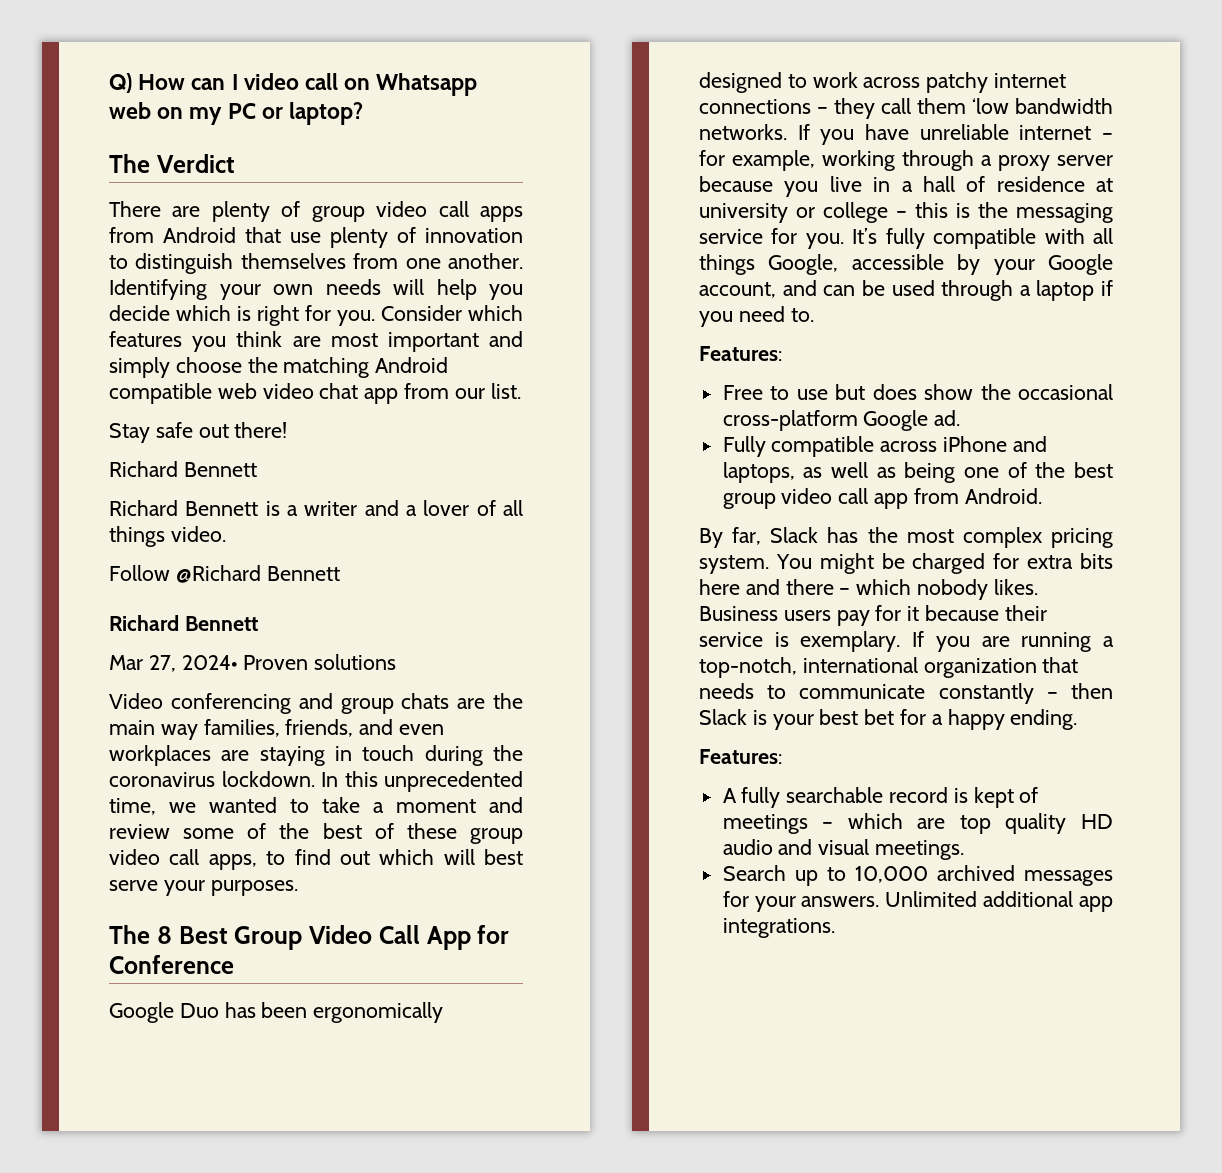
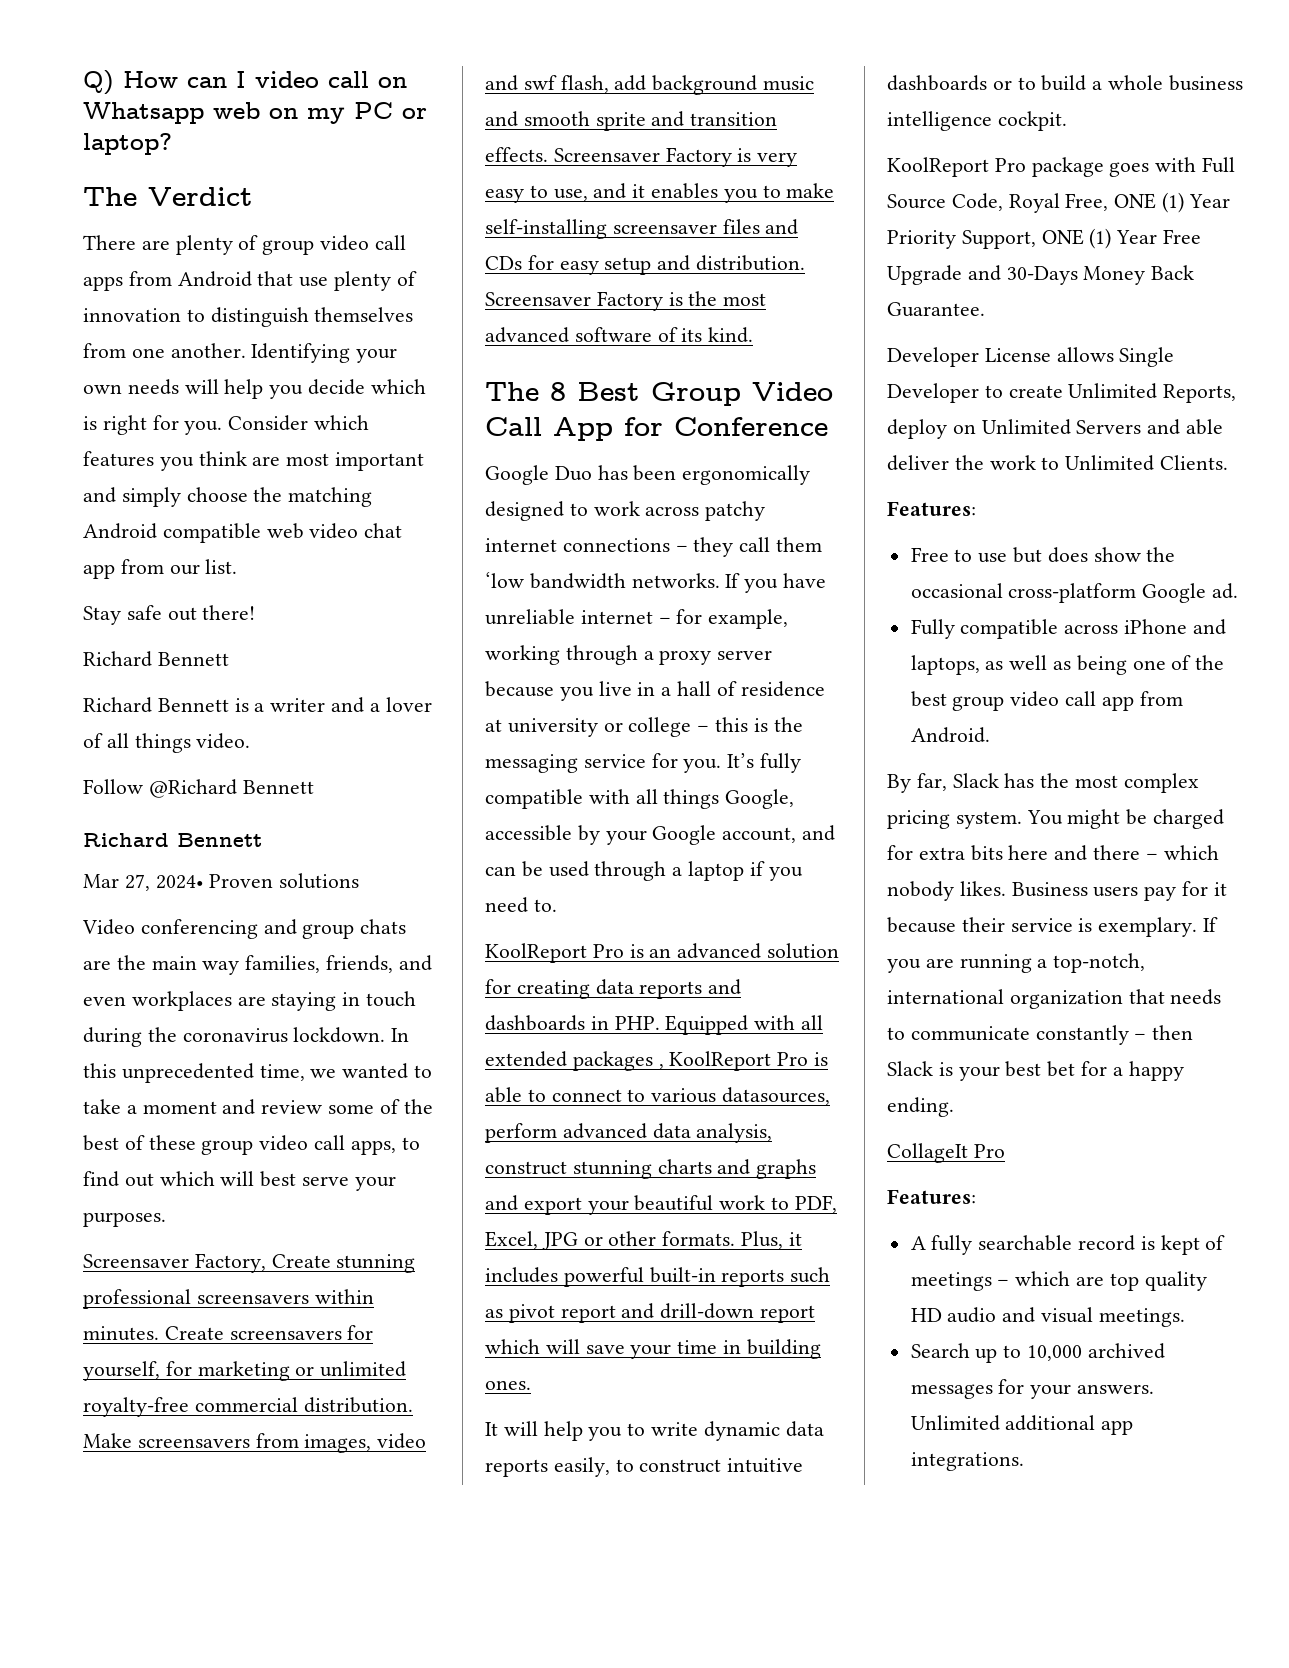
+ Screensaver Factory, Create stunning professional screensavers within minutes. Create screensavers for yourself, for marketing or unlimited royalty-free commercial distribution. Make screensavers from images, video and swf flash, add background music and smooth sprite and transition effects. Screensaver Factory is very easy to use, and it enables you to make self-installing screensaver files and CDs for easy setup and distribution. Screensaver Factory is the most advanced software of its kind.
+ KoolReport Pro is an advanced solution for creating data reports and dashboards in PHP. Equipped with all extended packages , KoolReport Pro is able to connect to various datasources, perform advanced data analysis, construct stunning charts and graphs and export your beautiful work to PDF, Excel, JPG or other formats. Plus, it includes powerful built-in reports such as pivot report and drill-down report which will save your time in building ones.
+ It will help you to write dynamic data reports easily, to construct intuitive dashboards or to build a whole business intelligence cockpit.
+ KoolReport Pro package goes with Full Source Code, Royal Free, ONE (1) Year Priority Support, ONE (1) Year Free Upgrade and 30-Days Money Back Guarantee.
+ Developer License allows Single Developer to create Unlimited Reports, deploy on Unlimited Servers and able deliver the work to Unlimited Clients.
+ CollageIt Pro

